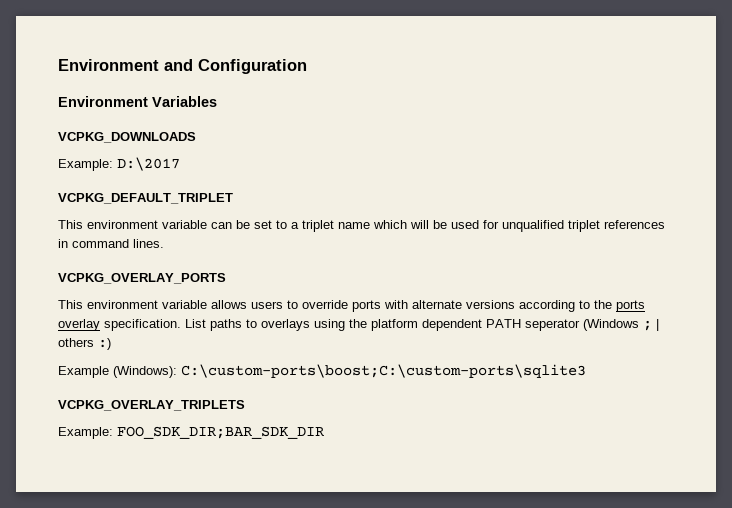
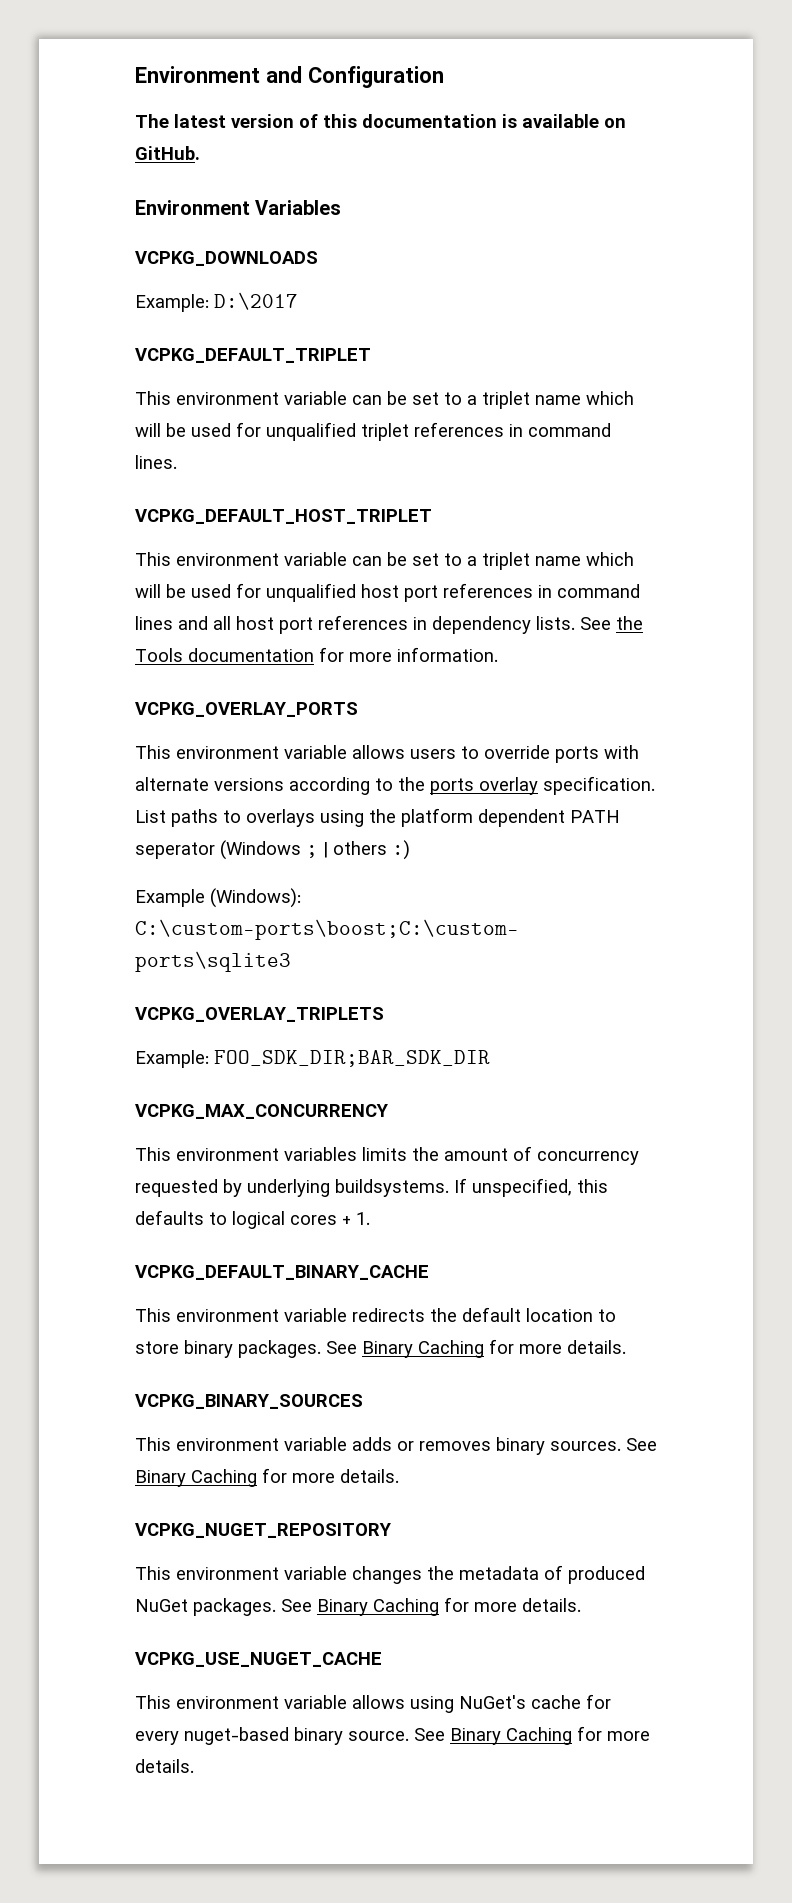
+ The latest version of this documentation is available on GitHub.
+ VCPKG_DEFAULT_HOST_TRIPLET
+ This environment variable can be set to a triplet name which will be used for unqualified host port references in command lines and all host port references in dependency lists. See the Tools documentation for more information.
+ VCPKG_MAX_CONCURRENCY
+ This environment variables limits the amount of concurrency requested by underlying buildsystems. If unspecified, this defaults to logical cores + 1.
+ VCPKG_DEFAULT_BINARY_CACHE
+ This environment variable redirects the default location to store binary packages. See Binary Caching for more details.
+ VCPKG_BINARY_SOURCES
+ This environment variable adds or removes binary sources. See Binary Caching for more details.
+ VCPKG_NUGET_REPOSITORY
+ This environment variable changes the metadata of produced NuGet packages. See Binary Caching for more details.
+ VCPKG_USE_NUGET_CACHE
+ This environment variable allows using NuGet's cache for every nuget-based binary source. See Binary Caching for more details.

